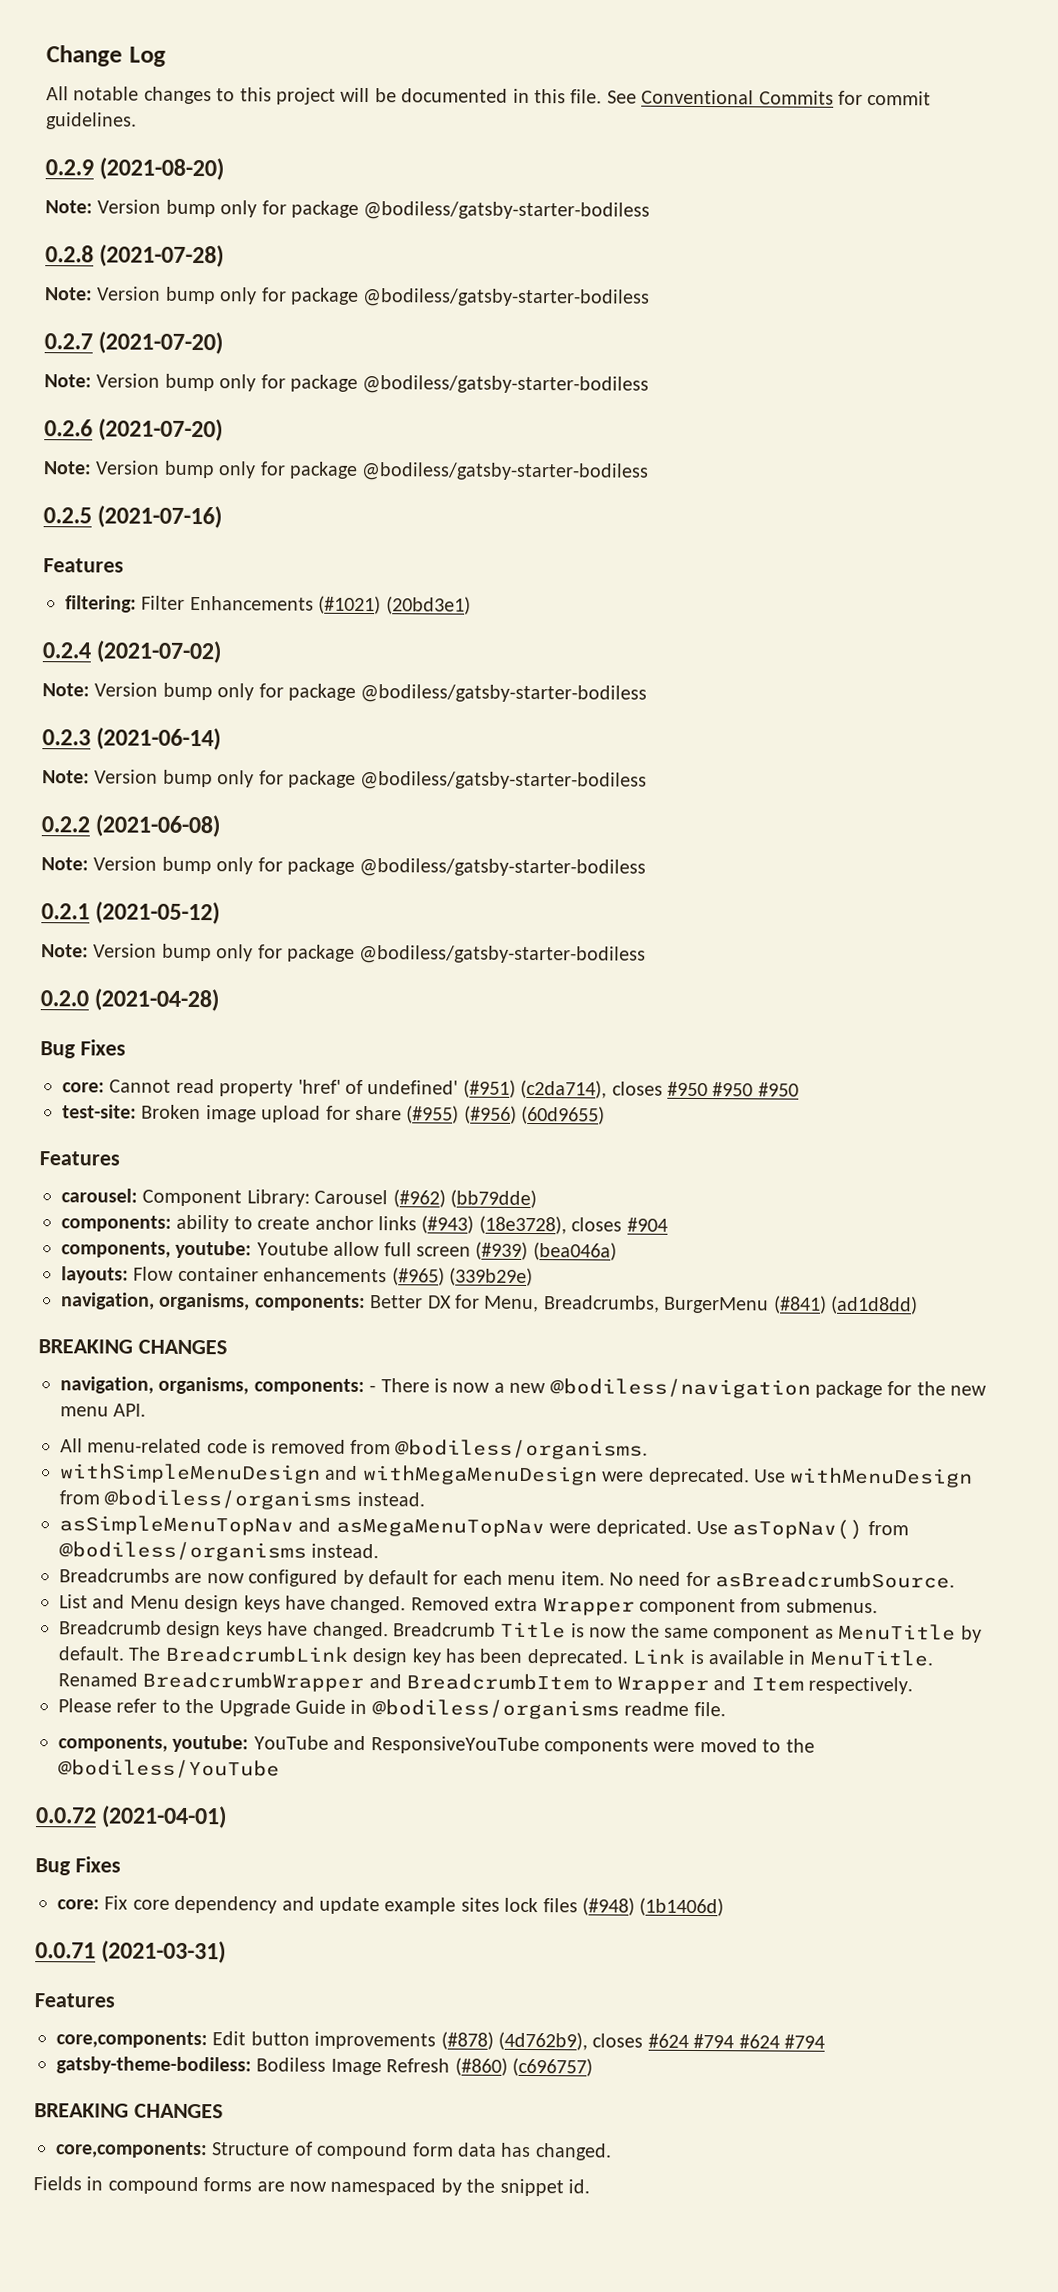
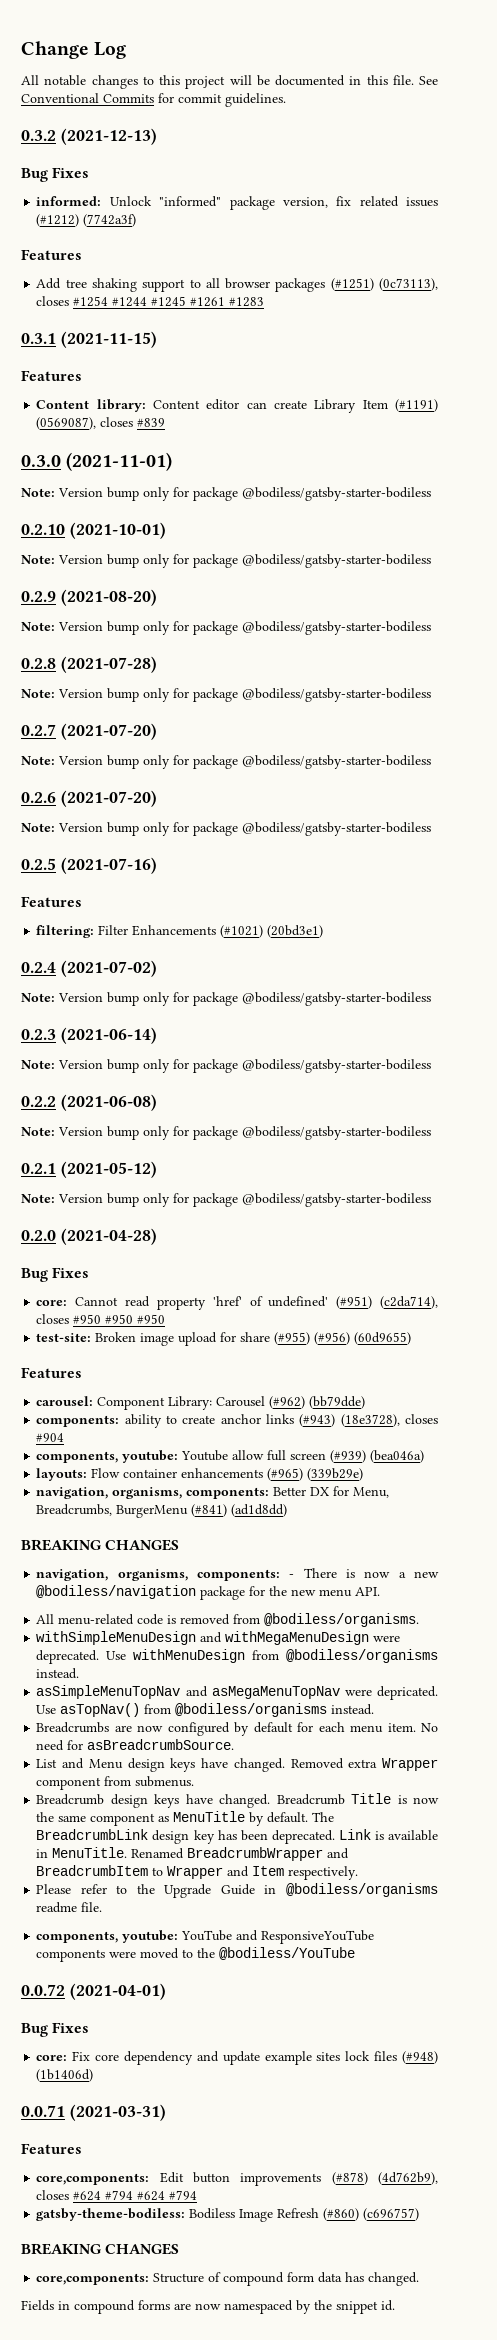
+ 0.3.2 (2021-12-13)
+ Bug Fixes
+ informed: Unlock "informed" package version, fix related issues (#1212) (7742a3f)
+ Features
+ Add tree shaking support to all browser packages (#1251) (0c73113), closes #1254 #1244 #1245 #1261 #1283
+ 0.3.1 (2021-11-15)
+ Features
+ Content library: Content editor can create Library Item (#1191) (0569087), closes #839
+ 0.3.0 (2021-11-01)
+ Note: Version bump only for package @bodiless/gatsby-starter-bodiless
+ 0.2.10 (2021-10-01)
+ Note: Version bump only for package @bodiless/gatsby-starter-bodiless

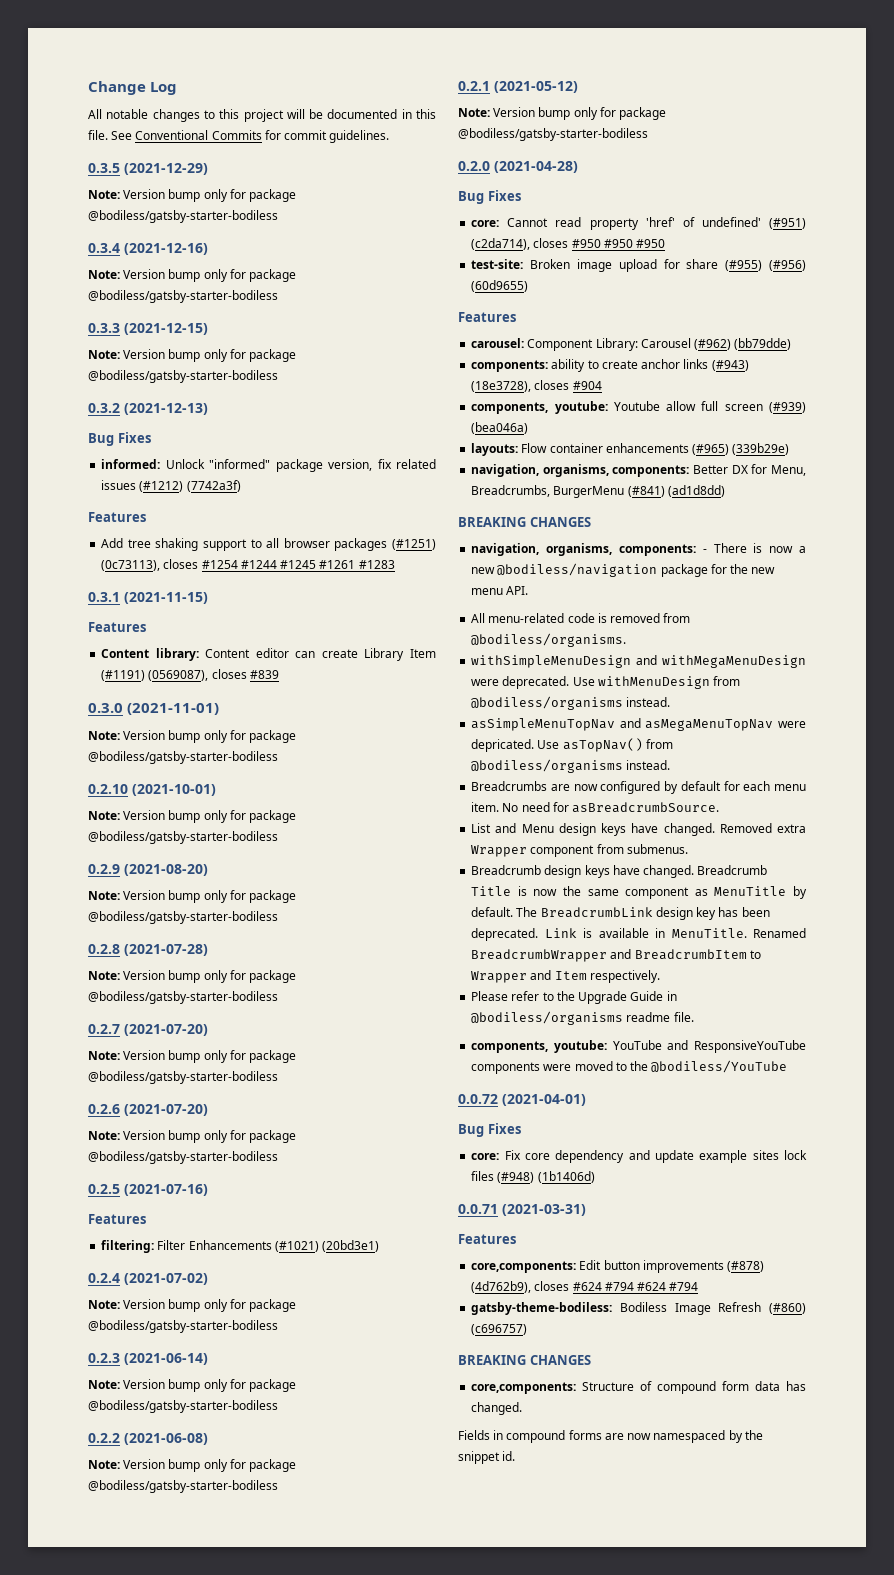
+ 0.3.5 (2021-12-29)
+ Note: Version bump only for package @bodiless/gatsby-starter-bodiless
+ 0.3.4 (2021-12-16)
+ Note: Version bump only for package @bodiless/gatsby-starter-bodiless
+ 0.3.3 (2021-12-15)
+ Note: Version bump only for package @bodiless/gatsby-starter-bodiless

